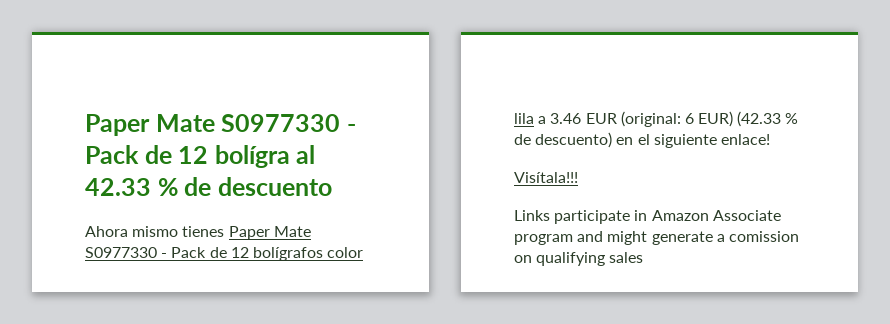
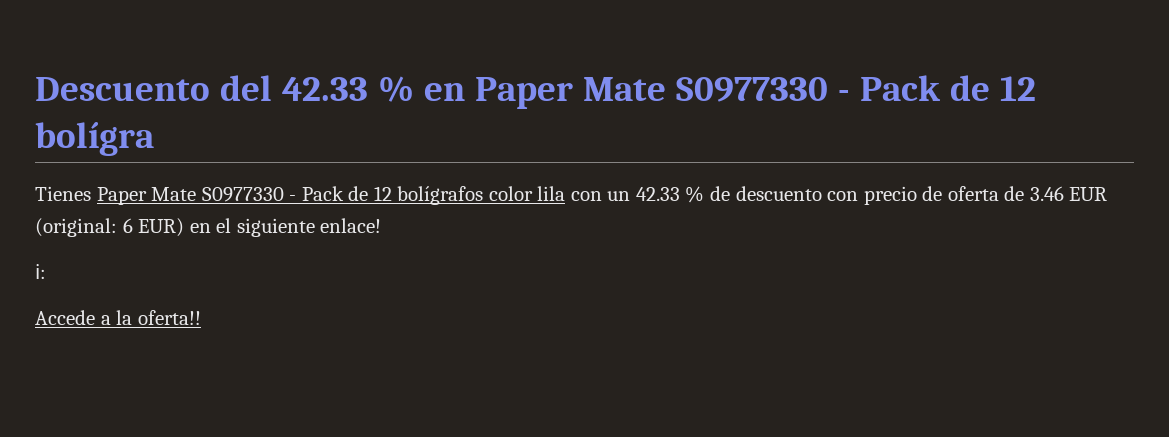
- Paper Mate S0977330 - Pack de 12 bolígra al 42.33 % de descuento
- Ahora mismo tienes Paper Mate S0977330 - Pack de 12 bolígrafos color lila a 3.46 EUR (original: 6 EUR) (42.33 % de descuento) en el siguiente enlace!
+ Descuento del 42.33 % en Paper Mate S0977330 - Pack de 12 bolígra
+ Tienes Paper Mate S0977330 - Pack de 12 bolígrafos color lila con un 42.33 % de descuento con precio de oferta de 3.46 EUR (original: 6 EUR) en el siguiente enlace!
- Visítala!!!
- Links participate in Amazon Associate program and might generate a comission on qualifying sales
+ ℹ:
+ Accede a la oferta!!

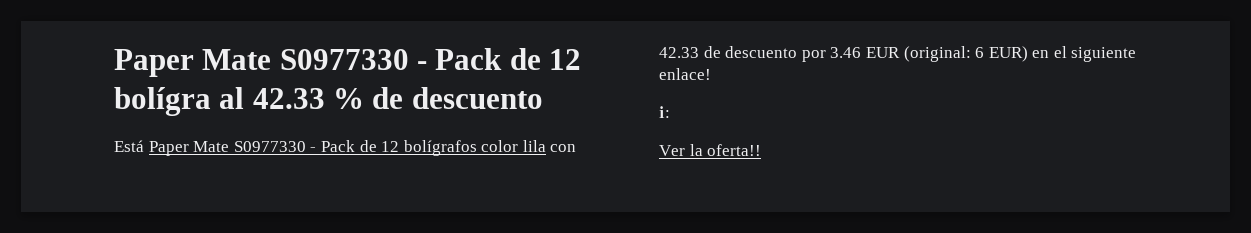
- Descuento del 42.33 % en Paper Mate S0977330 - Pack de 12 bolígra
- Tienes Paper Mate S0977330 - Pack de 12 bolígrafos color lila con un 42.33 % de descuento con precio de oferta de 3.46 EUR (original: 6 EUR) en el siguiente enlace!
+ Paper Mate S0977330 - Pack de 12 bolígra al 42.33 % de descuento
+ Está Paper Mate S0977330 - Pack de 12 bolígrafos color lila con 42.33 de descuento por 3.46 EUR (original: 6 EUR) en el siguiente enlace!
- Accede a la oferta!!
+ Ver la oferta!!

